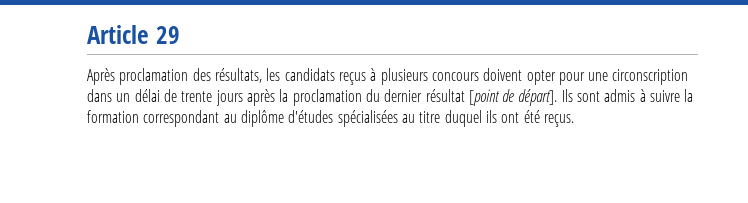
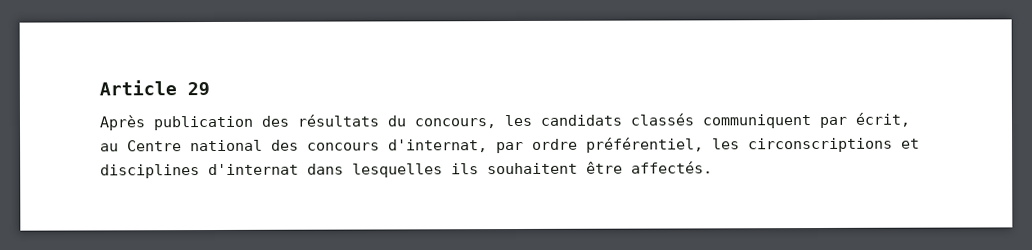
- Après proclamation des résultats, les candidats reçus à plusieurs concours doivent opter pour une circonscription dans un délai de trente jours après la proclamation du dernier résultat [point de départ]. Ils sont admis à suivre la formation correspondant au diplôme d'études spécialisées au titre duquel ils ont été reçus.
+ Après publication des résultats du concours, les candidats classés communiquent par écrit, au Centre national des concours d'internat, par ordre préférentiel, les circonscriptions et disciplines d'internat dans lesquelles ils souhaitent être affectés.

